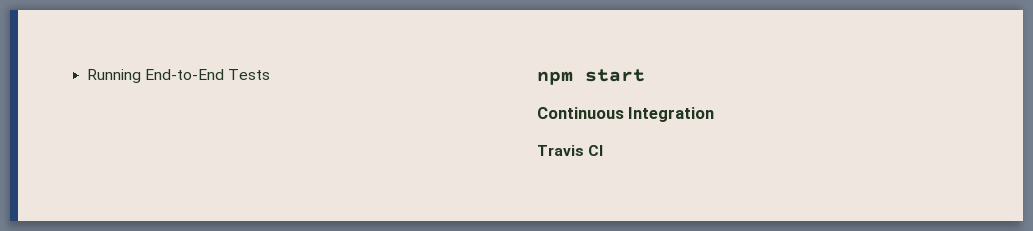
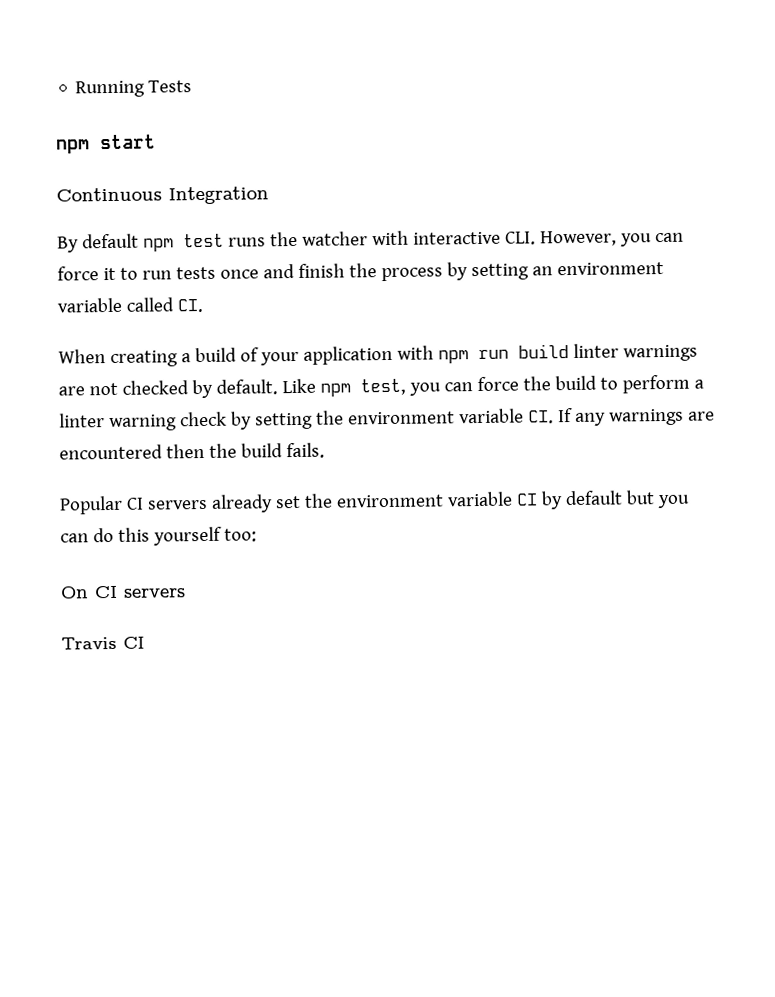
- Running End-to-End Tests
+ Running Tests
+ By default npm test runs the watcher with interactive CLI. However, you can force it to run tests once and finish the process by setting an environment variable called CI.
+ When creating a build of your application with npm run build linter warnings are not checked by default. Like npm test, you can force the build to perform a linter warning check by setting the environment variable CI. If any warnings are encountered then the build fails.
+ Popular CI servers already set the environment variable CI by default but you can do this yourself too:
+ On CI servers

